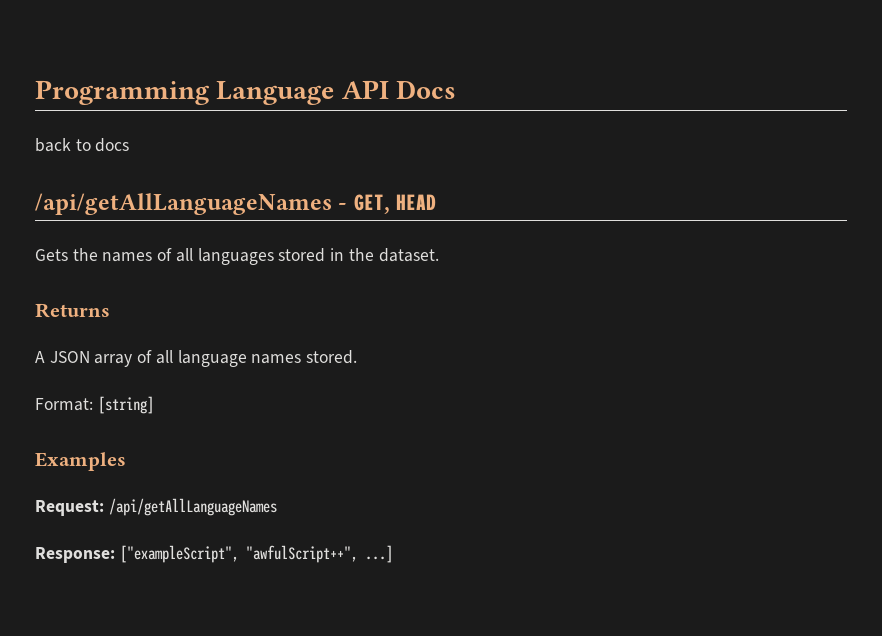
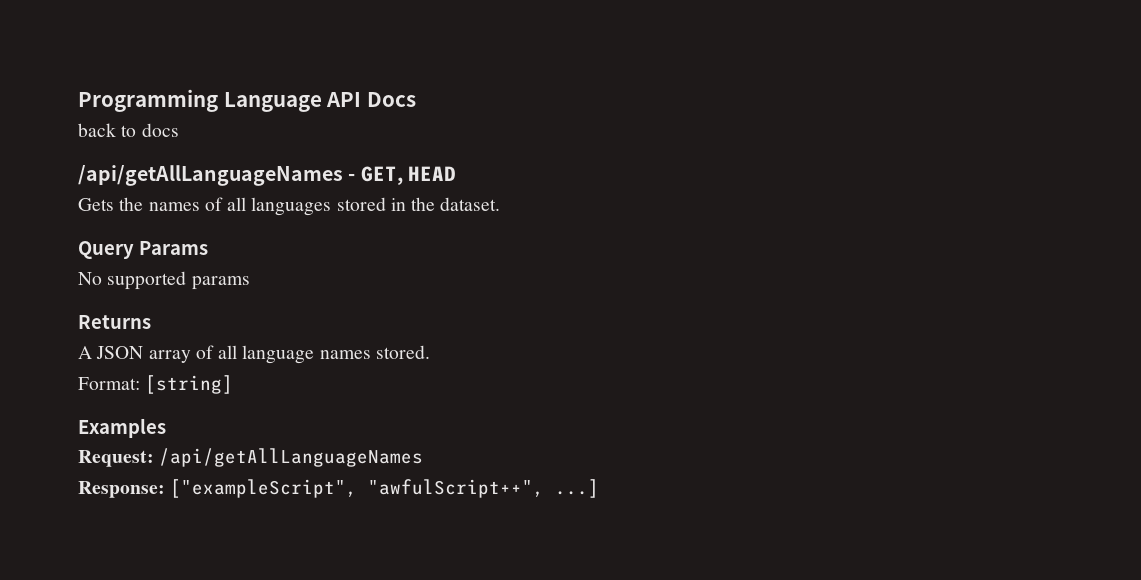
+ Query Params
+ No supported params

